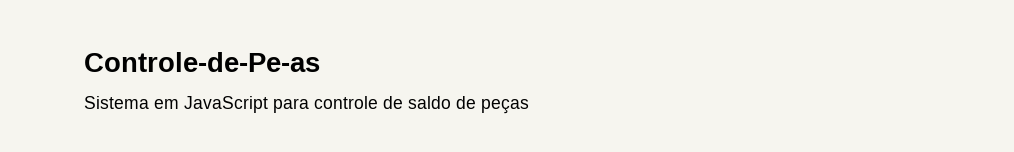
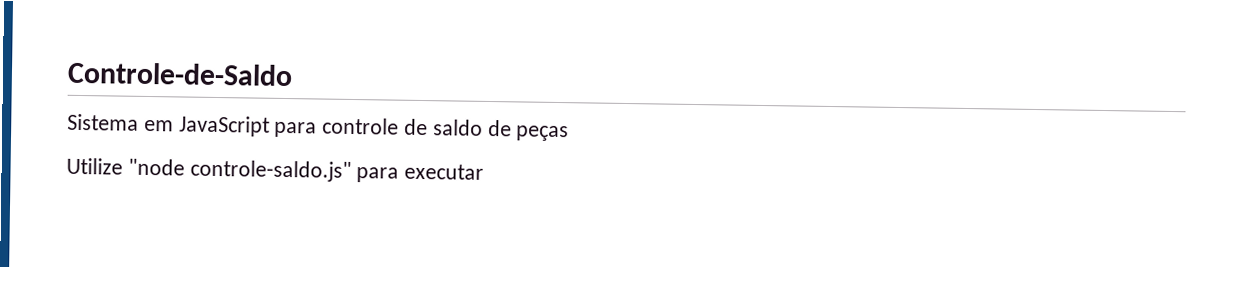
- Controle-de-Pe-as
+ Controle-de-Saldo
+ Utilize "node controle-saldo.js" para executar

